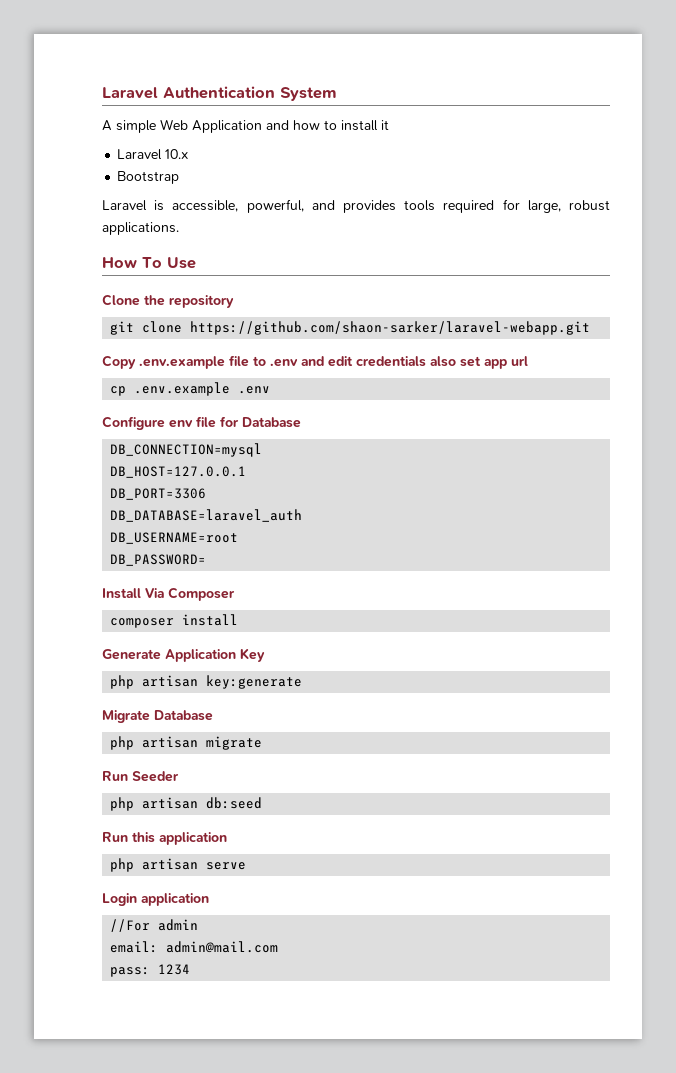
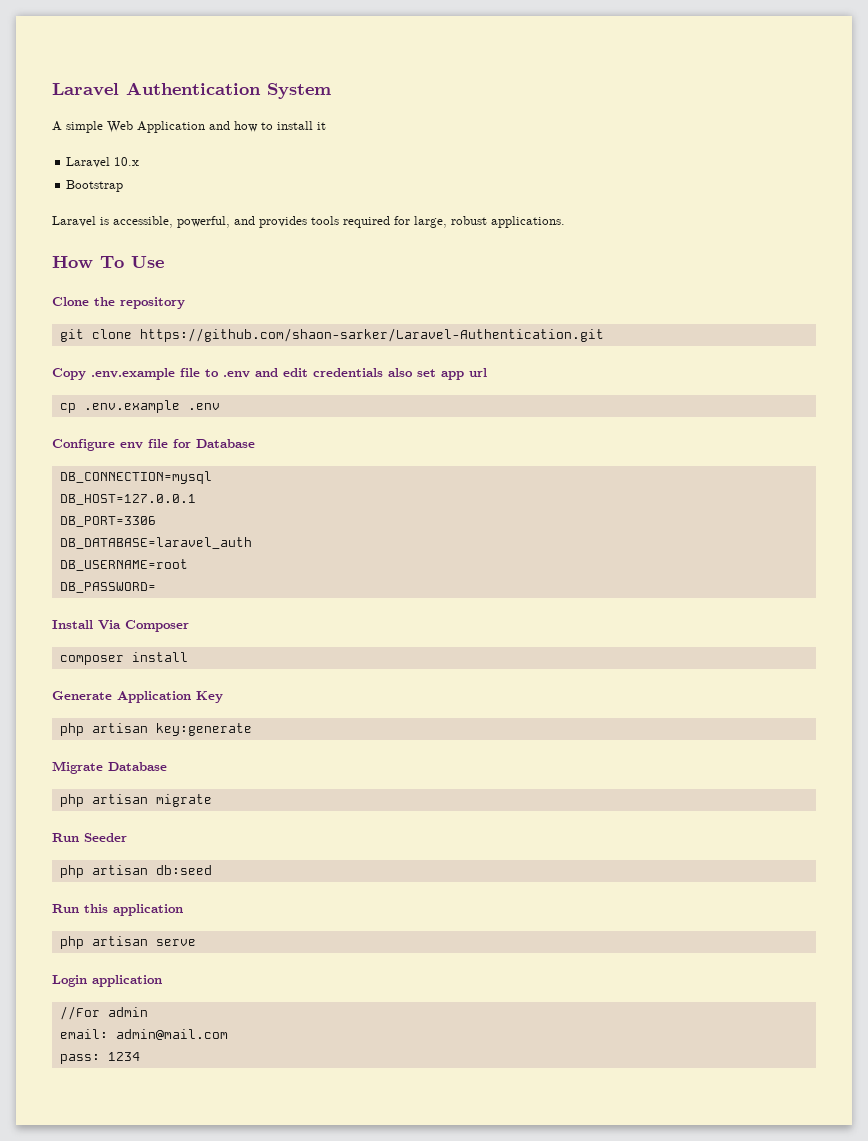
- git clone https://github.com/shaon-sarker/laravel-webapp.git
+ git clone https://github.com/shaon-sarker/Laravel-Authentication.git

